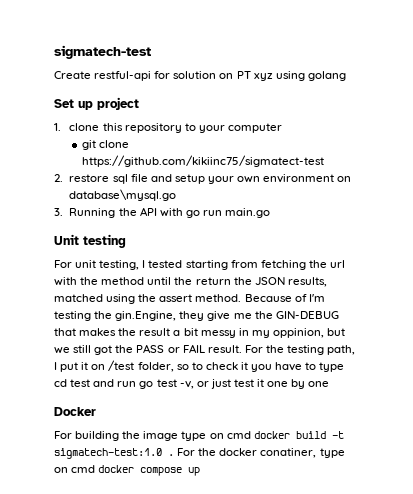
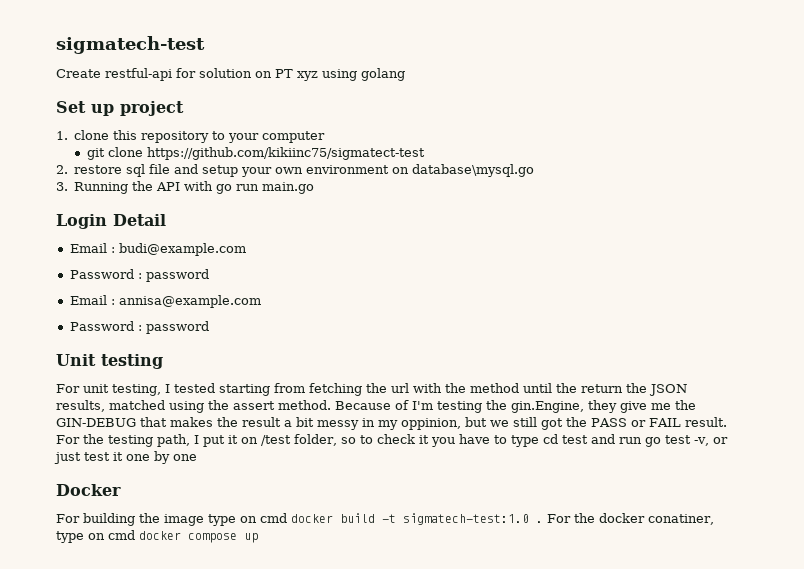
+ Login Detail
+ Email : budi@example.com
+ Password : password
+ Email : annisa@example.com
+ Password : password

